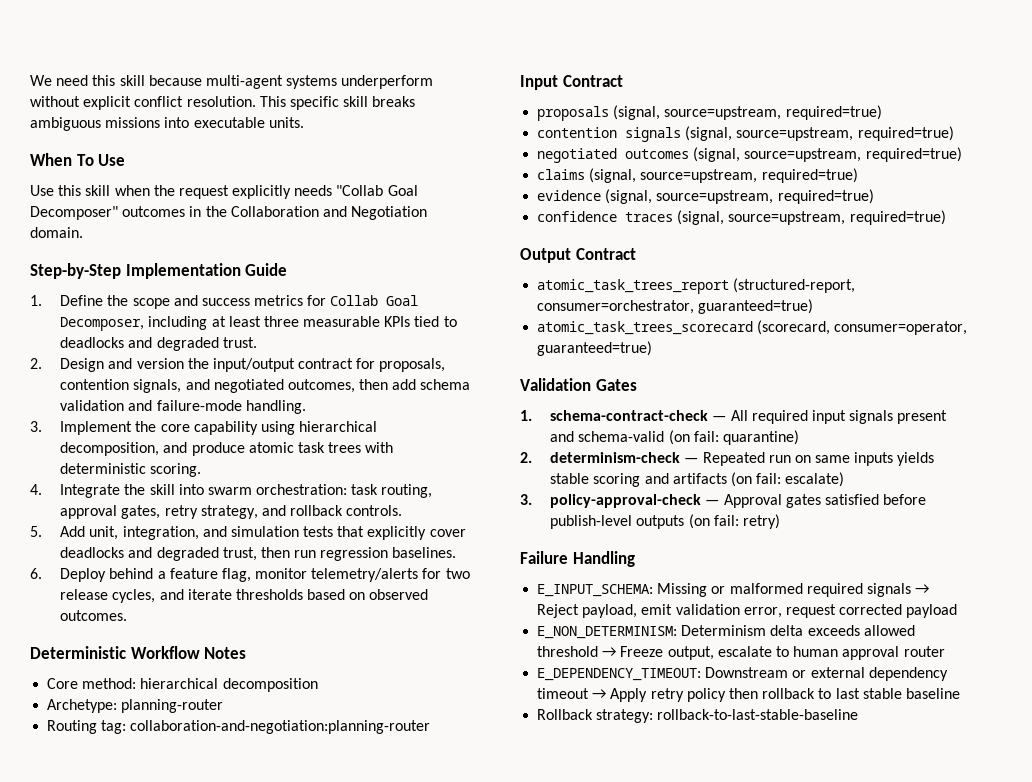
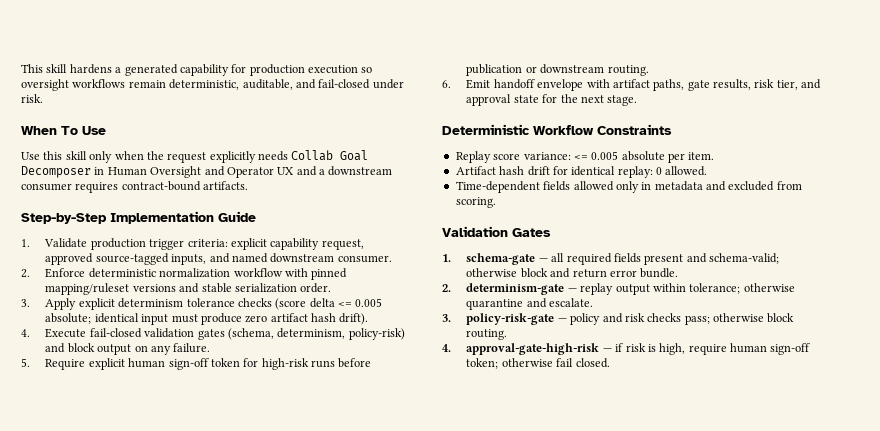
- We need this skill because multi-agent systems underperform without explicit conflict resolution. This specific skill breaks ambiguous missions into executable units.
+ This skill hardens a generated capability for production execution so oversight workflows remain deterministic, auditable, and fail-closed under risk.
- Use this skill when the request explicitly needs "Collab Goal Decomposer" outcomes in the Collaboration and Negotiation domain.
+ Use this skill only when the request explicitly needs Collab Goal Decomposer in Human Oversight and Operator UX and a downstream consumer requires contract-bound artifacts.
  Step-by-Step Implementation Guide
- 1. Define the scope and success metrics for Collab Goal Decomposer, including at least three measurable KPIs tied to deadlocks and degraded trust.
- 2. Design and version the input/output contract for proposals, contention signals, and negotiated outcomes, then add schema validation and failure-mode handling.
- 3. Implement the core capability using hierarchical decomposition, and produce atomic task trees with deterministic scoring.
- 4. Integrate the skill into swarm orchestration: task routing, approval gates, retry strategy, and rollback controls.
- 5. Add unit, integration, and simulation tests that explicitly cover deadlocks and degraded trust, then run regression baselines.
- 6. Deploy behind a feature flag, monitor telemetry/alerts for two release cycles, and iterate thresholds based on observed outcomes.
- Deterministic Workflow Notes
- Core method: hierarchical decomposition
- Archetype: planning-router
- Routing tag: collaboration-and-negotiation:planning-router
- Input Contract
- proposals (signal, source=upstream, required=true)
- contention signals (signal, source=upstream, required=true)
- negotiated outcomes (signal, source=upstream, required=true)
- claims (signal, source=upstream, required=true)
- evidence (signal, source=upstream, required=true)
- confidence traces (signal, source=upstream, required=true)
- Output Contract
- atomic_task_trees_report (structured-report, consumer=orchestrator, guaranteed=true)
- atomic_task_trees_scorecard (scorecard, consumer=operator, guaranteed=true)
+ 1. Validate production trigger criteria: explicit capability request, approved source-tagged inputs, and named downstream consumer.
+ 2. Enforce deterministic normalization workflow with pinned mapping/ruleset versions and stable serialization order.
+ 3. Apply explicit determinism tolerance checks (score delta <= 0.005 absolute; identical input must produce zero artifact hash drift).
+ 4. Execute fail-closed validation gates (schema, determinism, policy-risk) and block output on any failure.
+ 5. Require explicit human sign-off token for high-risk runs before publication or downstream routing.
+ 6. Emit handoff envelope with artifact paths, gate results, risk tier, and approval state for the next stage.
+ Deterministic Workflow Constraints
+ Replay score variance: <= 0.005 absolute per item.
+ Artifact hash drift for identical replay: 0 allowed.
+ Time-dependent fields allowed only in metadata and excluded from scoring.
  Validation Gates
- 1. schema-contract-check — All required input signals present and schema-valid (on fail: quarantine)
- 2. determinism-check — Repeated run on same inputs yields stable scoring and artifacts (on fail: escalate)
- 3. policy-approval-check — Approval gates satisfied before publish-level outputs (on fail: retry)
- Failure Handling
- E_INPUT_SCHEMA: Missing or malformed required signals → Reject payload, emit validation error, request corrected payload
- E_NON_DETERMINISM: Determinism delta exceeds allowed threshold → Freeze output, escalate to human approval router
- E_DEPENDENCY_TIMEOUT: Downstream or external dependency timeout → Apply retry policy then rollback to last stable baseline
- Rollback strategy: rollback-to-last-stable-baseline
+ 1. schema-gate — all required fields present and schema-valid; otherwise block and return error bundle.
+ 2. determinism-gate — replay output within tolerance; otherwise quarantine and escalate.
+ 3. policy-risk-gate — policy and risk checks pass; otherwise block routing.
+ 4. approval-gate-high-risk — if risk is high, require human sign-off token; otherwise fail closed.

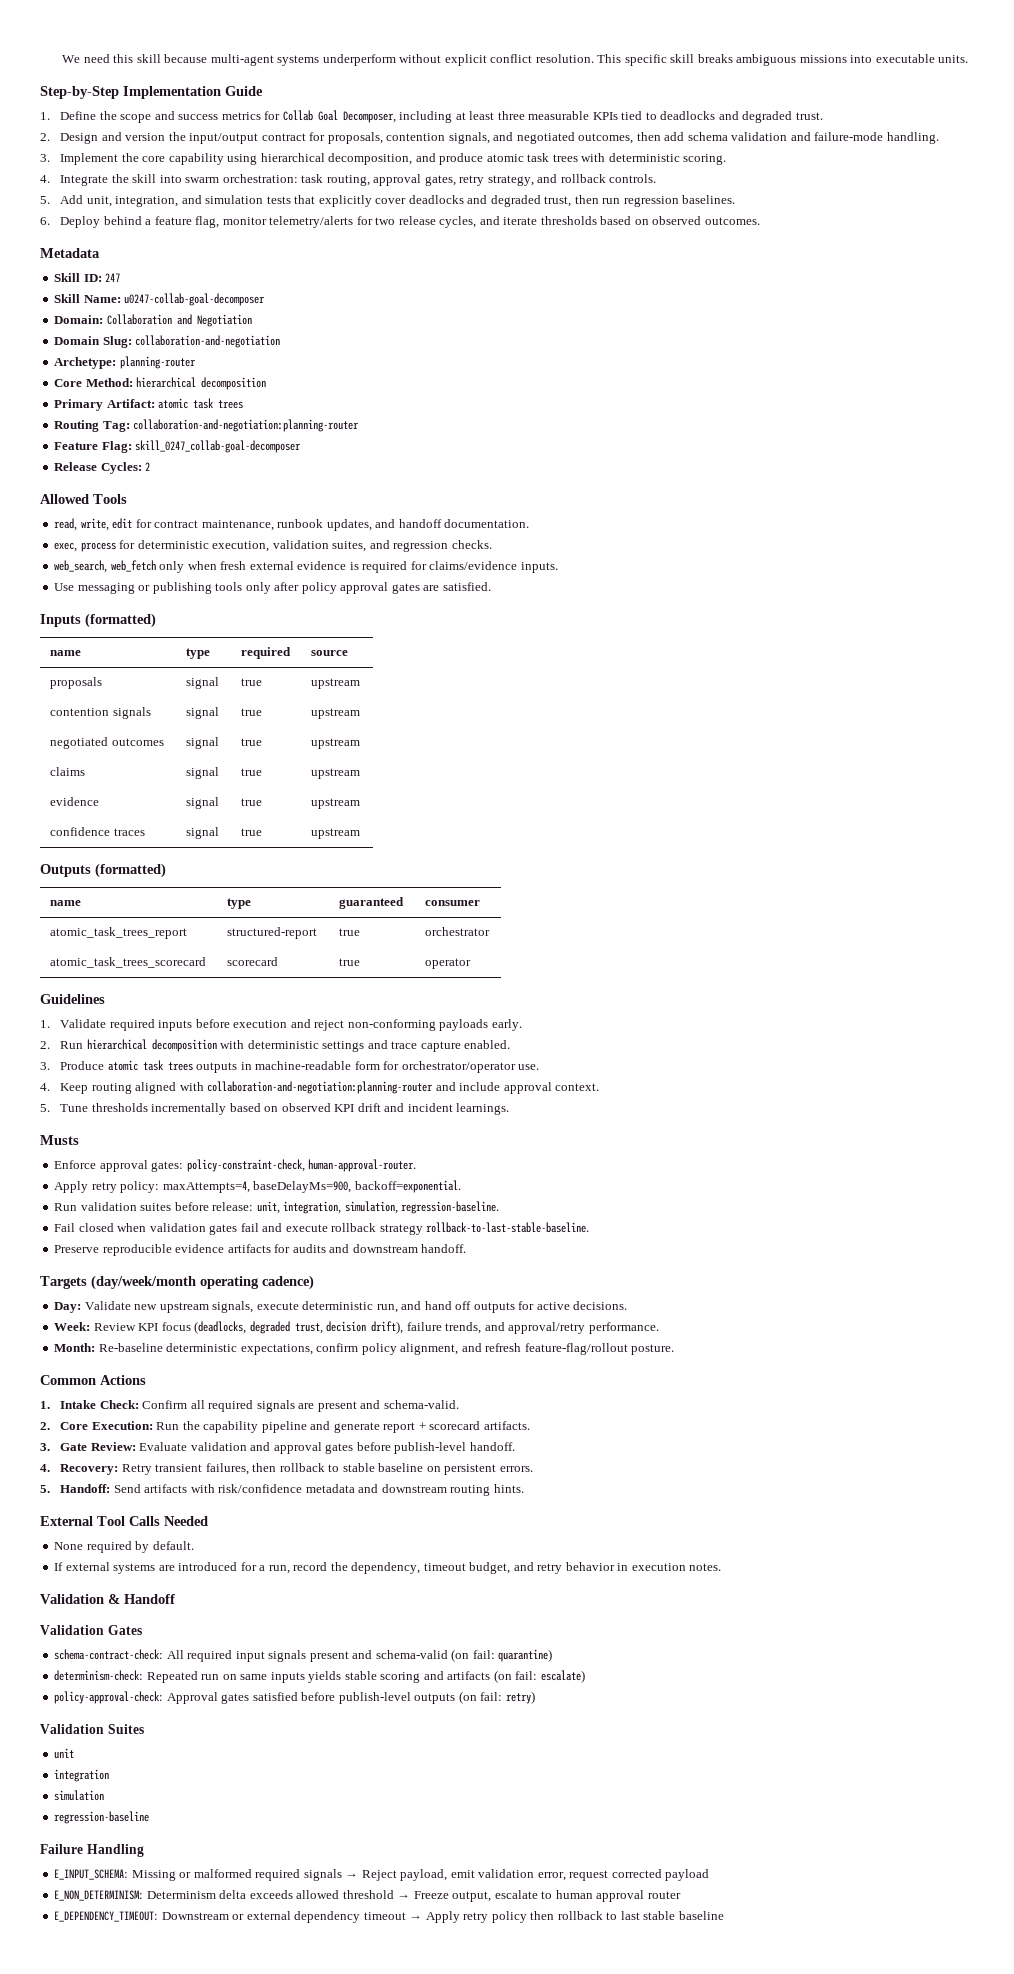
- This skill hardens a generated capability for production execution so oversight workflows remain deterministic, auditable, and fail-closed under risk.
- When To Use
- Use this skill only when the request explicitly needs Collab Goal Decomposer in Human Oversight and Operator UX and a downstream consumer requires contract-bound artifacts.
+ We need this skill because multi-agent systems underperform without explicit conflict resolution. This specific skill breaks ambiguous missions into executable units.
  Step-by-Step Implementation Guide
- 1. Validate production trigger criteria: explicit capability request, approved source-tagged inputs, and named downstream consumer.
- 2. Enforce deterministic normalization workflow with pinned mapping/ruleset versions and stable serialization order.
- 3. Apply explicit determinism tolerance checks (score delta <= 0.005 absolute; identical input must produce zero artifact hash drift).
- 4. Execute fail-closed validation gates (schema, determinism, policy-risk) and block output on any failure.
- 5. Require explicit human sign-off token for high-risk runs before publication or downstream routing.
- 6. Emit handoff envelope with artifact paths, gate results, risk tier, and approval state for the next stage.
- Deterministic Workflow Constraints
- Replay score variance: <= 0.005 absolute per item.
- Artifact hash drift for identical replay: 0 allowed.
- Time-dependent fields allowed only in metadata and excluded from scoring.
+ 1. Define the scope and success metrics for Collab Goal Decomposer, including at least three measurable KPIs tied to deadlocks and degraded trust.
+ 2. Design and version the input/output contract for proposals, contention signals, and negotiated outcomes, then add schema validation and failure-mode handling.
+ 3. Implement the core capability using hierarchical decomposition, and produce atomic task trees with deterministic scoring.
+ 4. Integrate the skill into swarm orchestration: task routing, approval gates, retry strategy, and rollback controls.
+ 5. Add unit, integration, and simulation tests that explicitly cover deadlocks and degraded trust, then run regression baselines.
+ 6. Deploy behind a feature flag, monitor telemetry/alerts for two release cycles, and iterate thresholds based on observed outcomes.
+ Metadata
+ Skill ID: 247
+ Skill Name: u0247-collab-goal-decomposer
+ Domain: Collaboration and Negotiation
+ Domain Slug: collaboration-and-negotiation
+ Archetype: planning-router
+ Core Method: hierarchical decomposition
+ Primary Artifact: atomic task trees
+ Routing Tag: collaboration-and-negotiation:planning-router
+ Feature Flag: skill_0247_collab-goal-decomposer
+ Release Cycles: 2
+ Allowed Tools
+ read, write, edit for contract maintenance, runbook updates, and handoff documentation.
+ exec, process for deterministic execution, validation suites, and regression checks.
+ web_search, web_fetch only when fresh external evidence is required for claims/evidence inputs.
+ Use messaging or publishing tools only after policy approval gates are satisfied.
+ Inputs (formatted)
+ name | type | required | source
+ proposals | signal | true | upstream
+ contention signals | signal | true | upstream
+ negotiated outcomes | signal | true | upstream
+ claims | signal | true | upstream
+ evidence | signal | true | upstream
+ confidence traces | signal | true | upstream
+ Outputs (formatted)
+ name | type | guaranteed | consumer
+ atomic_task_trees_report | structured-report | true | orchestrator
+ atomic_task_trees_scorecard | scorecard | true | operator
+ Guidelines
+ 1. Validate required inputs before execution and reject non-conforming payloads early.
+ 2. Run hierarchical decomposition with deterministic settings and trace capture enabled.
+ 3. Produce atomic task trees outputs in machine-readable form for orchestrator/operator use.
+ 4. Keep routing aligned with collaboration-and-negotiation:planning-router and include approval context.
+ 5. Tune thresholds incrementally based on observed KPI drift and incident learnings.
+ Musts
+ Enforce approval gates: policy-constraint-check, human-approval-router.
+ Apply retry policy: maxAttempts=4, baseDelayMs=900, backoff=exponential.
+ Run validation suites before release: unit, integration, simulation, regression-baseline.
+ Fail closed when validation gates fail and execute rollback strategy rollback-to-last-stable-baseline.
+ Preserve reproducible evidence artifacts for audits and downstream handoff.
+ Targets (day/week/month operating cadence)
+ Day: Validate new upstream signals, execute deterministic run, and hand off outputs for active decisions.
+ Week: Review KPI focus (deadlocks, degraded trust, decision drift), failure trends, and approval/retry performance.
+ Month: Re-baseline deterministic expectations, confirm policy alignment, and refresh feature-flag/rollout posture.
+ Common Actions
+ 1. Intake Check: Confirm all required signals are present and schema-valid.
+ 2. Core Execution: Run the capability pipeline and generate report + scorecard artifacts.
+ 3. Gate Review: Evaluate validation and approval gates before publish-level handoff.
+ 4. Recovery: Retry transient failures, then rollback to stable baseline on persistent errors.
+ 5. Handoff: Send artifacts with risk/confidence metadata and downstream routing hints.
+ External Tool Calls Needed
+ None required by default.
+ If external systems are introduced for a run, record the dependency, timeout budget, and retry behavior in execution notes.
+ Validation & Handoff
  Validation Gates
- 1. schema-gate — all required fields present and schema-valid; otherwise block and return error bundle.
- 2. determinism-gate — replay output within tolerance; otherwise quarantine and escalate.
- 3. policy-risk-gate — policy and risk checks pass; otherwise block routing.
- 4. approval-gate-high-risk — if risk is high, require human sign-off token; otherwise fail closed.
+ schema-contract-check: All required input signals present and schema-valid (on fail: quarantine)
+ determinism-check: Repeated run on same inputs yields stable scoring and artifacts (on fail: escalate)
+ policy-approval-check: Approval gates satisfied before publish-level outputs (on fail: retry)
+ Validation Suites
+ unit
+ integration
+ simulation
+ regression-baseline
+ Failure Handling
+ E_INPUT_SCHEMA: Missing or malformed required signals → Reject payload, emit validation error, request corrected payload
+ E_NON_DETERMINISM: Determinism delta exceeds allowed threshold → Freeze output, escalate to human approval router
+ E_DEPENDENCY_TIMEOUT: Downstream or external dependency timeout → Apply retry policy then rollback to last stable baseline

